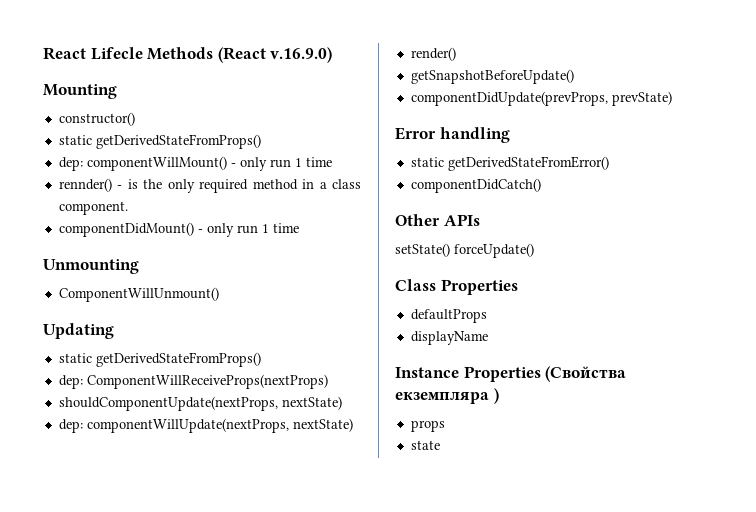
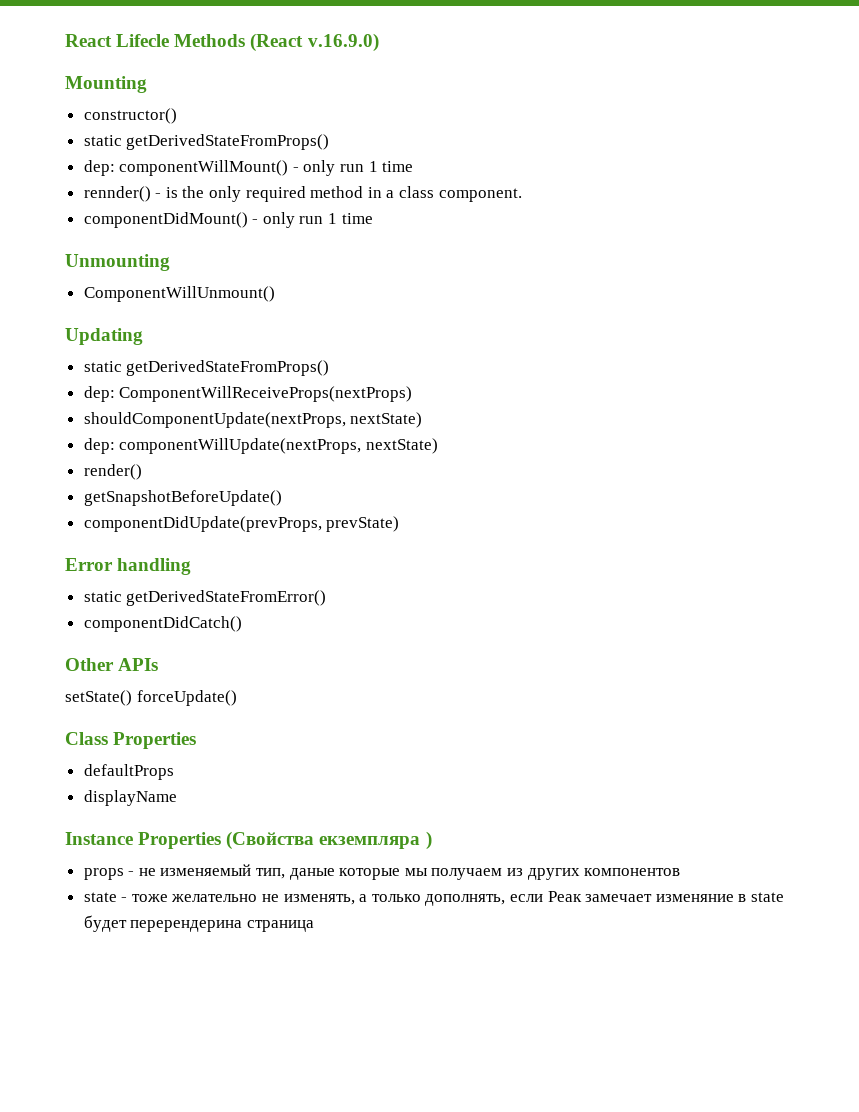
- props
- state
+ props - не изменяемый тип, даные которые мы получаем из других компонентов
+ state - тоже желательно не изменять, а только дополнять, если Реак замечает изменяние в state будет перерендерина страница

